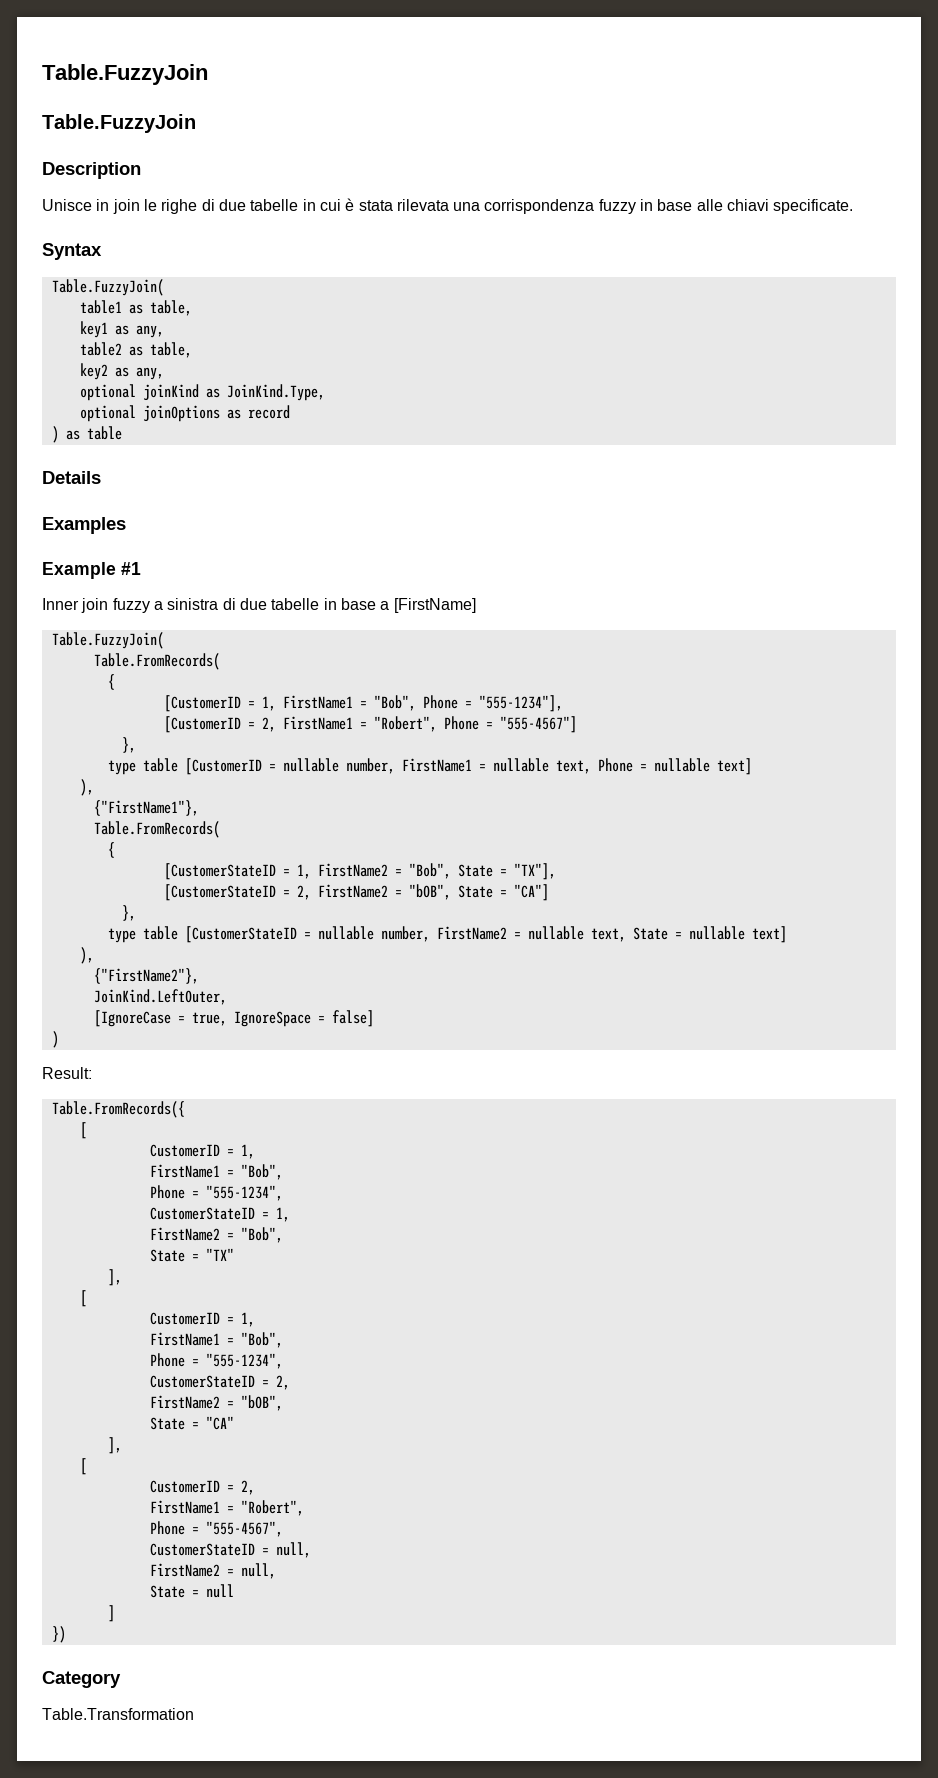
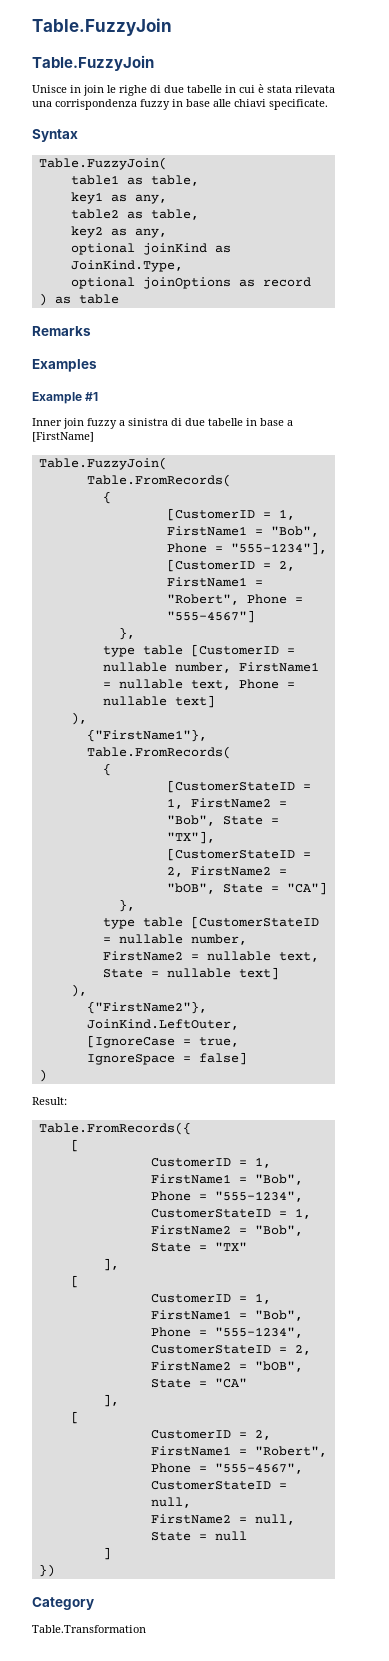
- Description
- Details
+ Remarks

